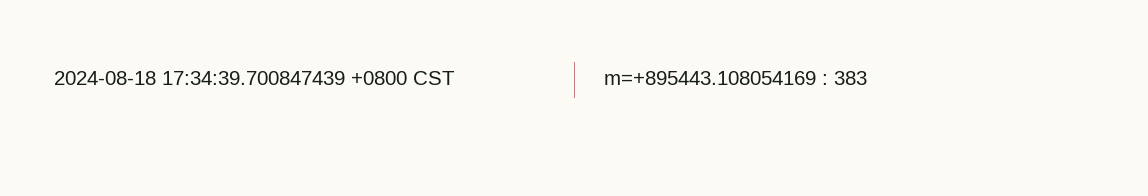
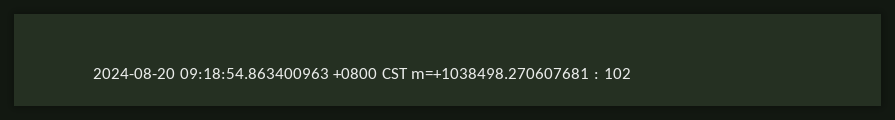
- 2024-08-18 17:34:39.700847439 +0800 CST m=+895443.108054169 : 383
+ 2024-08-20 09:18:54.863400963 +0800 CST m=+1038498.270607681 : 102

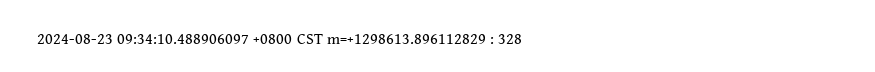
- 2024-08-20 09:18:54.863400963 +0800 CST m=+1038498.270607681 : 102
+ 2024-08-23 09:34:10.488906097 +0800 CST m=+1298613.896112829 : 328

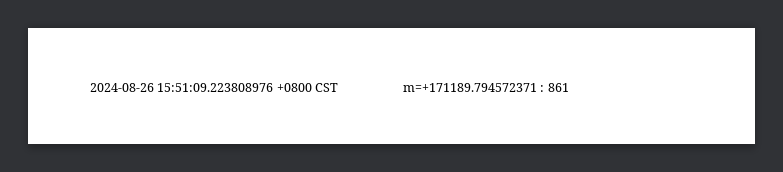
- 2024-08-23 09:34:10.488906097 +0800 CST m=+1298613.896112829 : 328
+ 2024-08-26 15:51:09.223808976 +0800 CST m=+171189.794572371 : 861

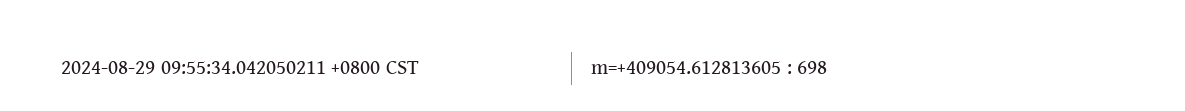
- 2024-08-26 15:51:09.223808976 +0800 CST m=+171189.794572371 : 861
+ 2024-08-29 09:55:34.042050211 +0800 CST m=+409054.612813605 : 698

